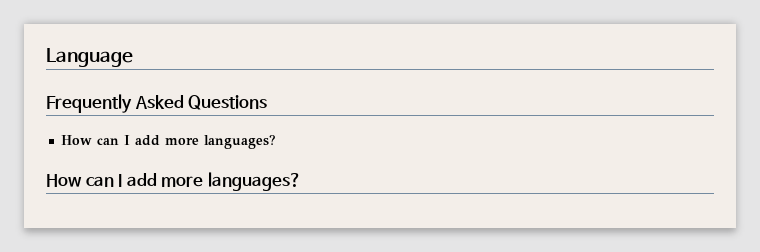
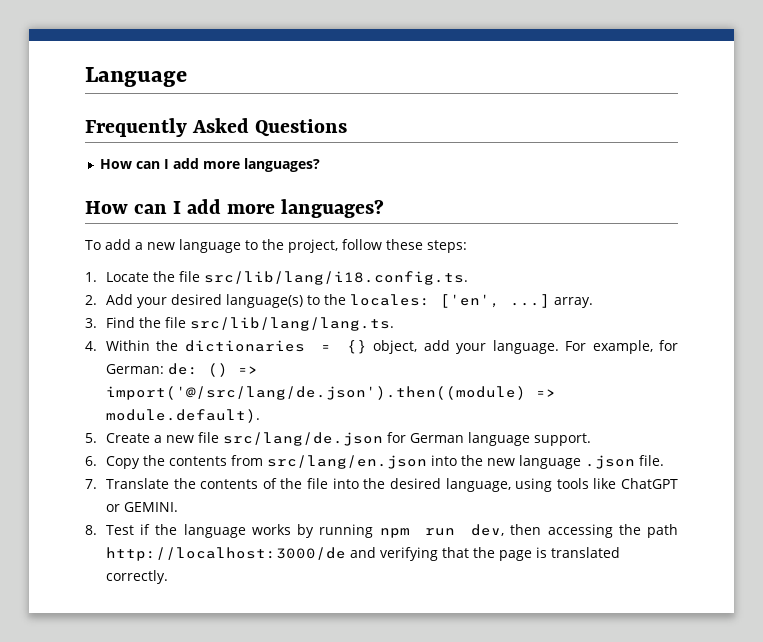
+ To add a new language to the project, follow these steps:
+ 1. Locate the file src/lib/lang/i18.config.ts.
+ 2. Add your desired language(s) to the locales: ['en', ...] array.
+ 3. Find the file src/lib/lang/lang.ts.
+ 4. Within the dictionaries = {} object, add your language. For example, for German: de: () => import('@/src/lang/de.json').then((module) => module.default).
+ 5. Create a new file src/lang/de.json for German language support.
+ 6. Copy the contents from src/lang/en.json into the new language .json file.
+ 7. Translate the contents of the file into the desired language, using tools like ChatGPT or GEMINI.
+ 8. Test if the language works by running npm run dev, then accessing the path http://localhost:3000/de and verifying that the page is translated correctly.

